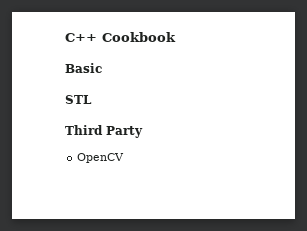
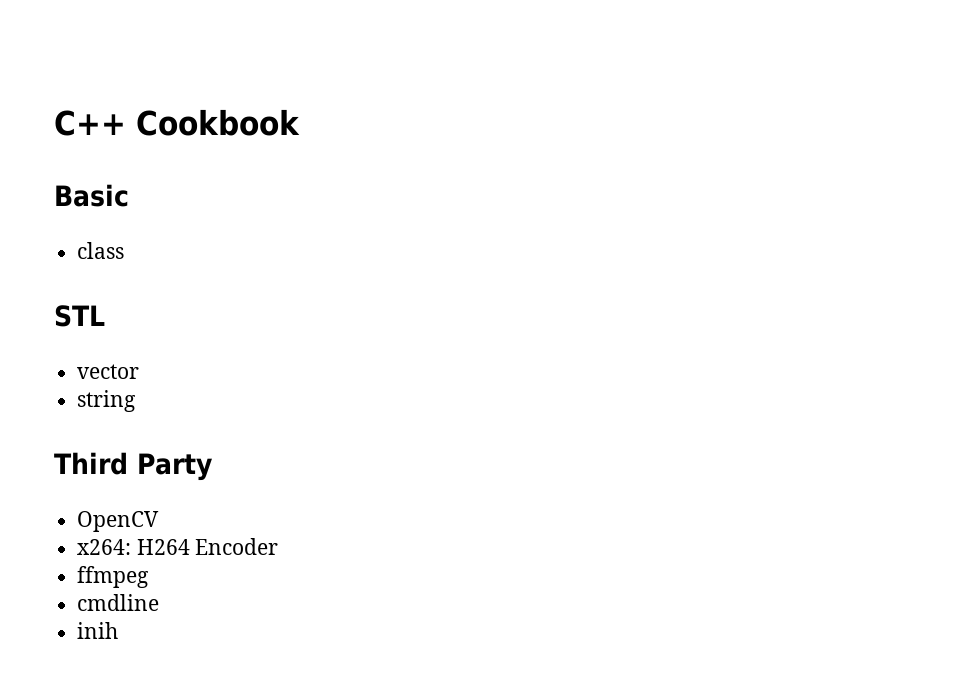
+ class
+ vector
+ string
+ x264: H264 Encoder
+ ffmpeg
+ cmdline
+ inih

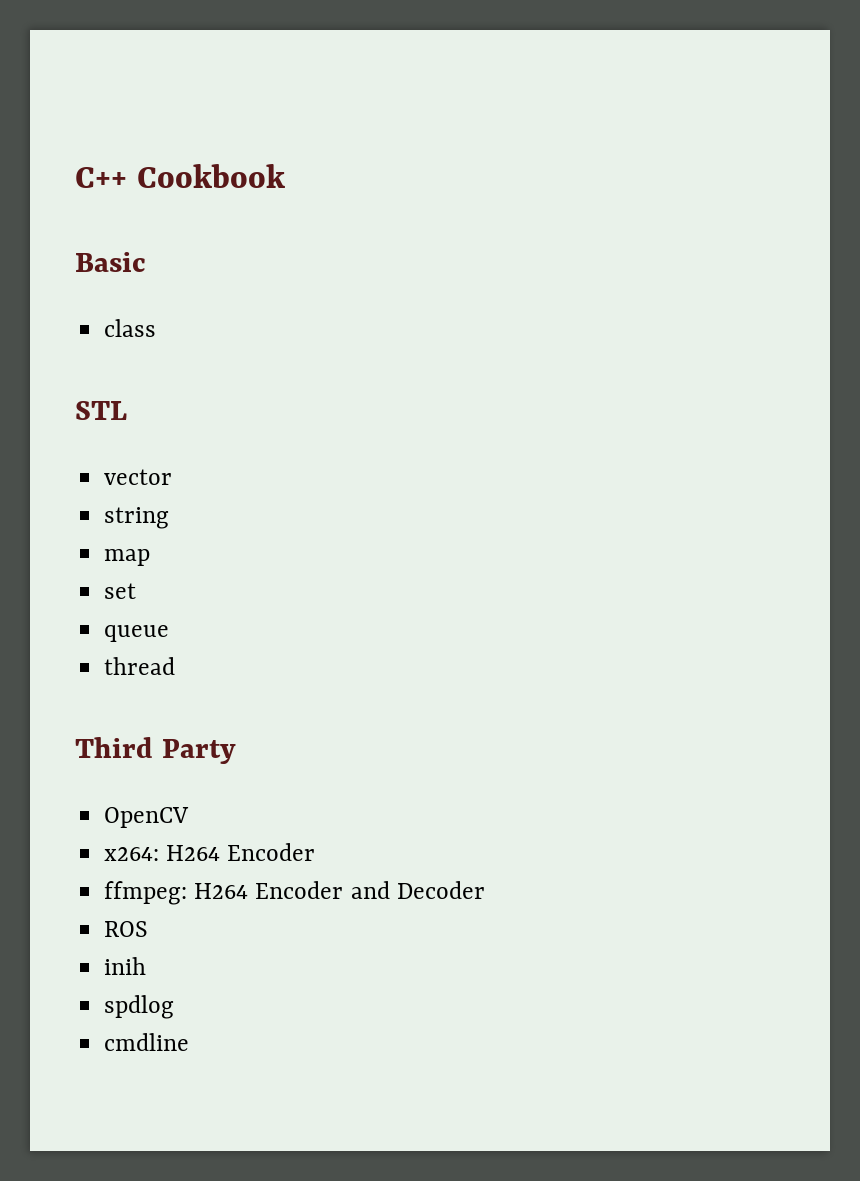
+ map
+ set
+ queue
+ thread
- ffmpeg
+ ffmpeg: H264 Encoder and Decoder
+ ROS
+ inih
+ spdlog
- inih

